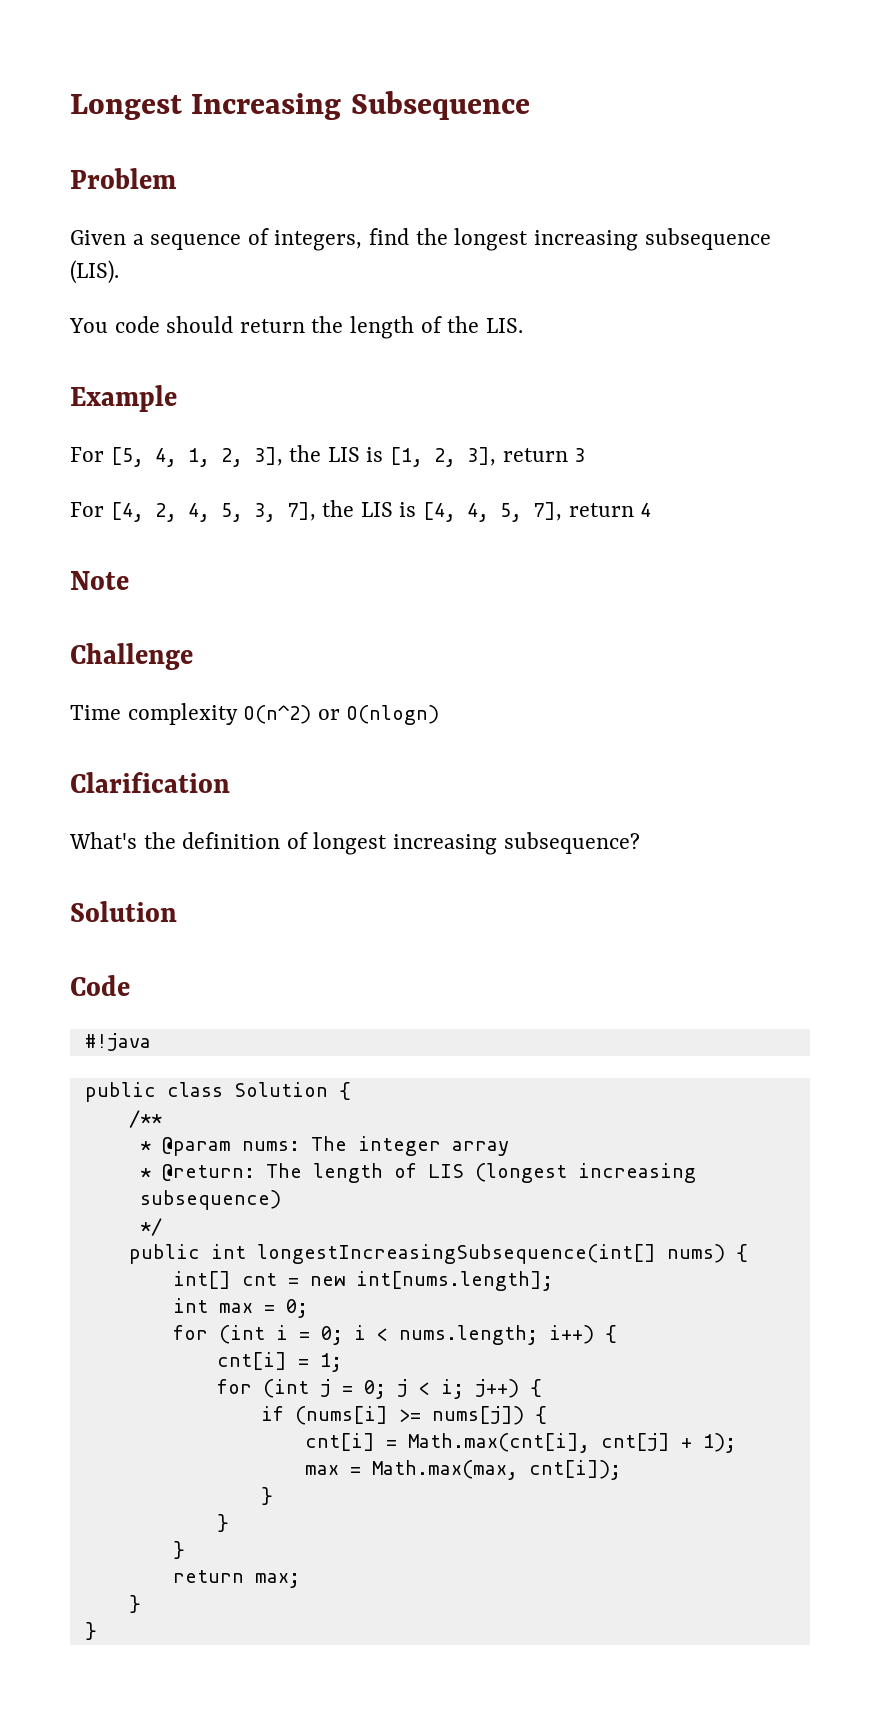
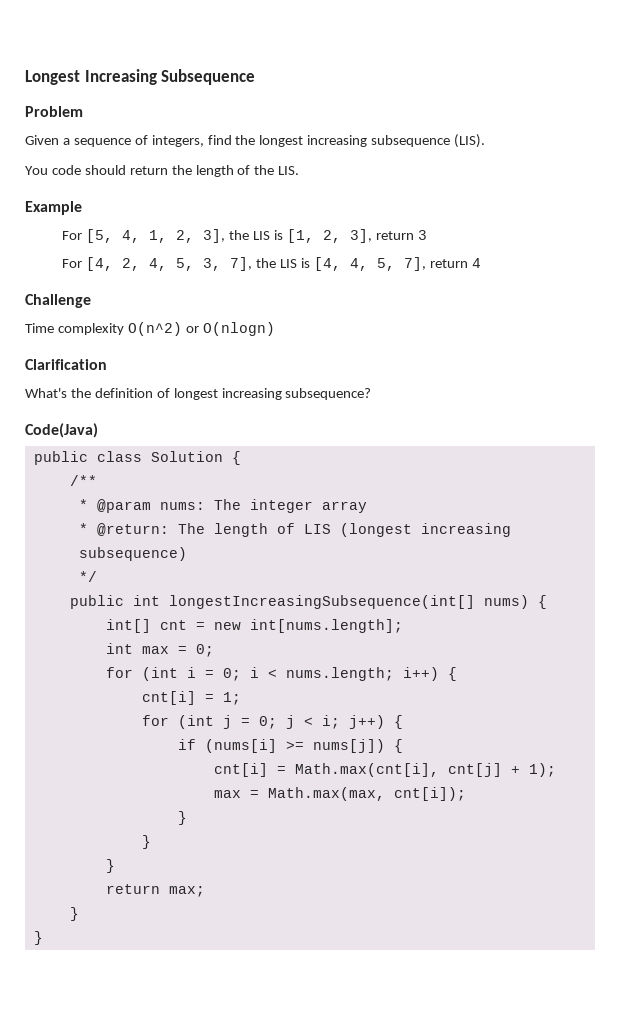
- Note
  What's the definition of longest increasing subsequence?
- Solution
- Code
- #!java
+ Code(Java)

